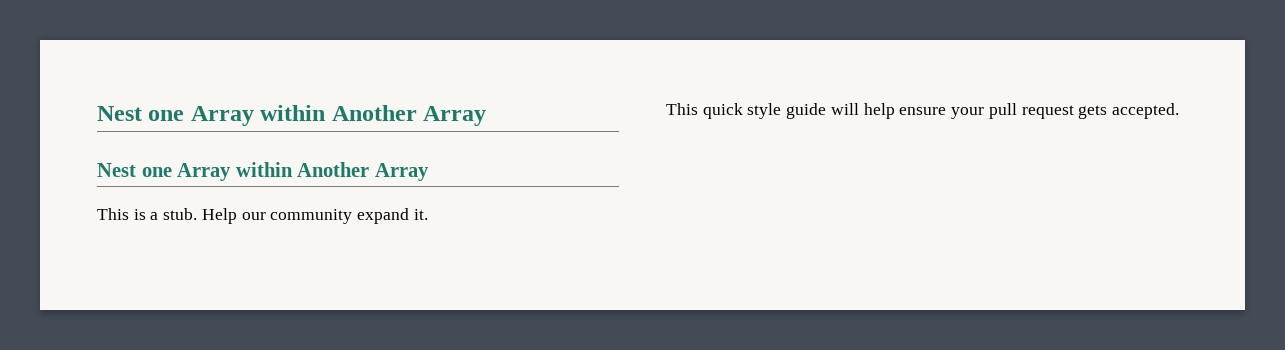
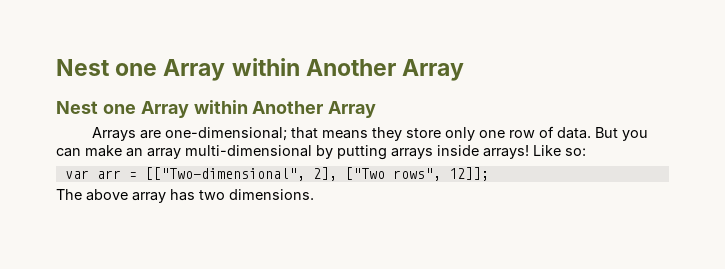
- This is a stub. Help our community expand it.
- This quick style guide will help ensure your pull request gets accepted.
+ Arrays are one-dimensional; that means they store only one row of data. But you can make an array multi-dimensional by putting arrays inside arrays! Like so:
+ var arr = [["Two-dimensional", 2], ["Two rows", 12]];
+ The above array has two dimensions.

